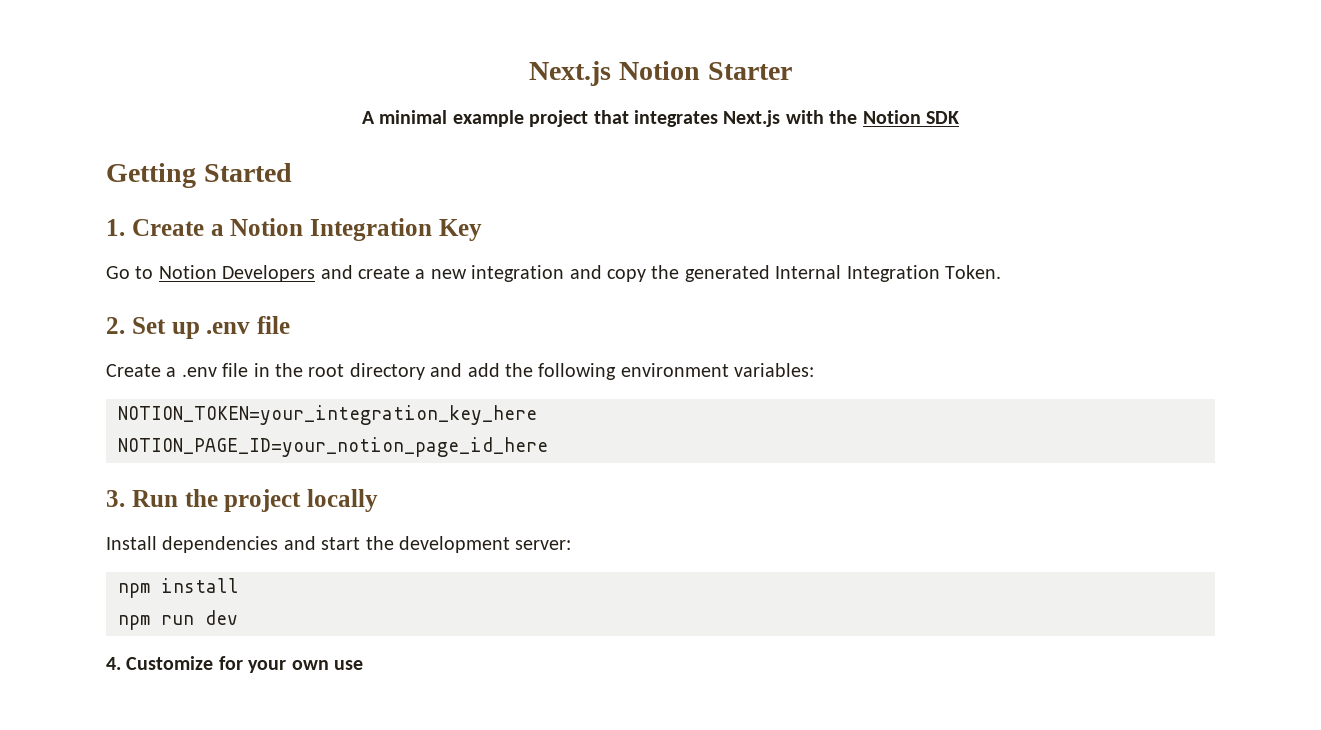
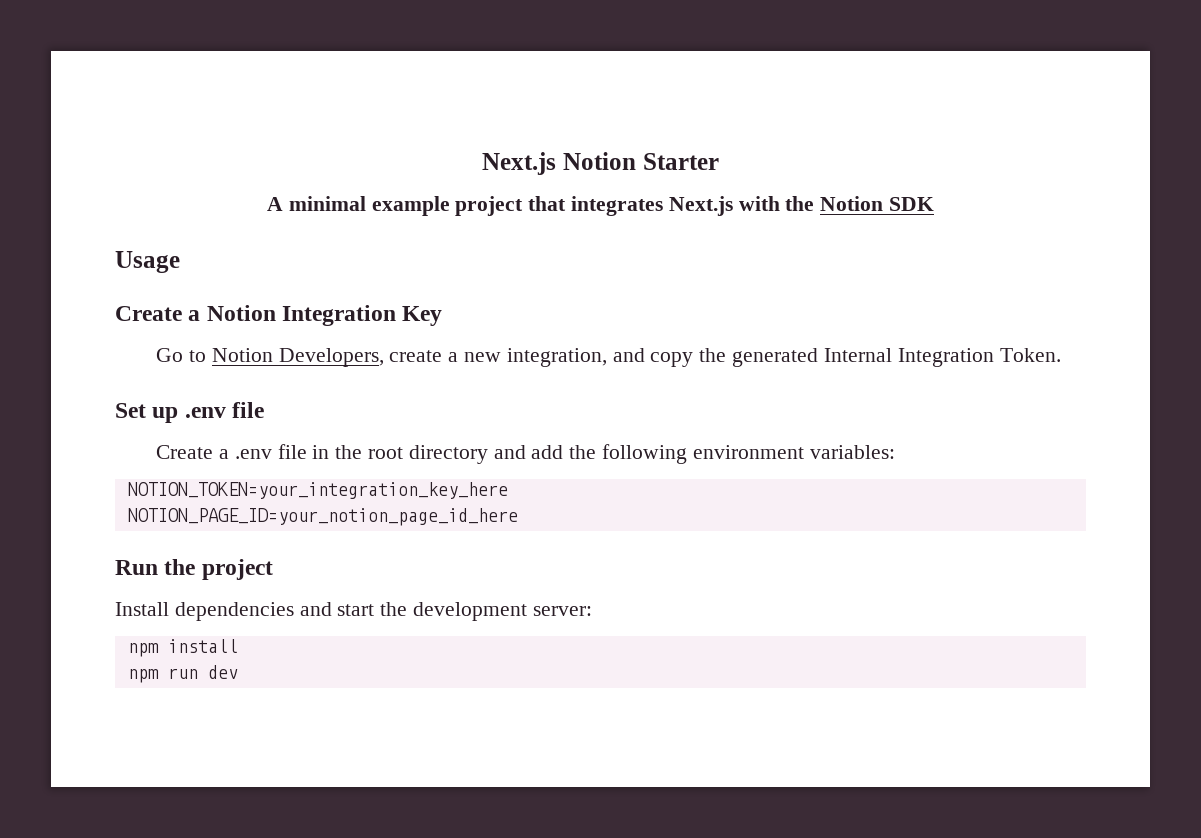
- Getting Started
- 1. Create a Notion Integration Key
+ Usage
+ Create a Notion Integration Key
- Go to Notion Developers and create a new integration and copy the generated Internal Integration Token.
+ Go to Notion Developers, create a new integration, and copy the generated Internal Integration Token.
- 2. Set up .env file
+ Set up .env file
- 3. Run the project locally
+ Run the project
- 4. Customize for your own use

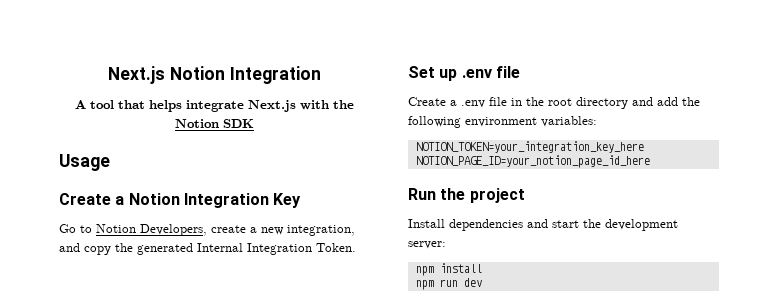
- Next.js Notion Starter
+ Next.js Notion Integration
- A minimal example project that integrates Next.js with the Notion SDK
+ A tool that helps integrate Next.js with the Notion SDK

